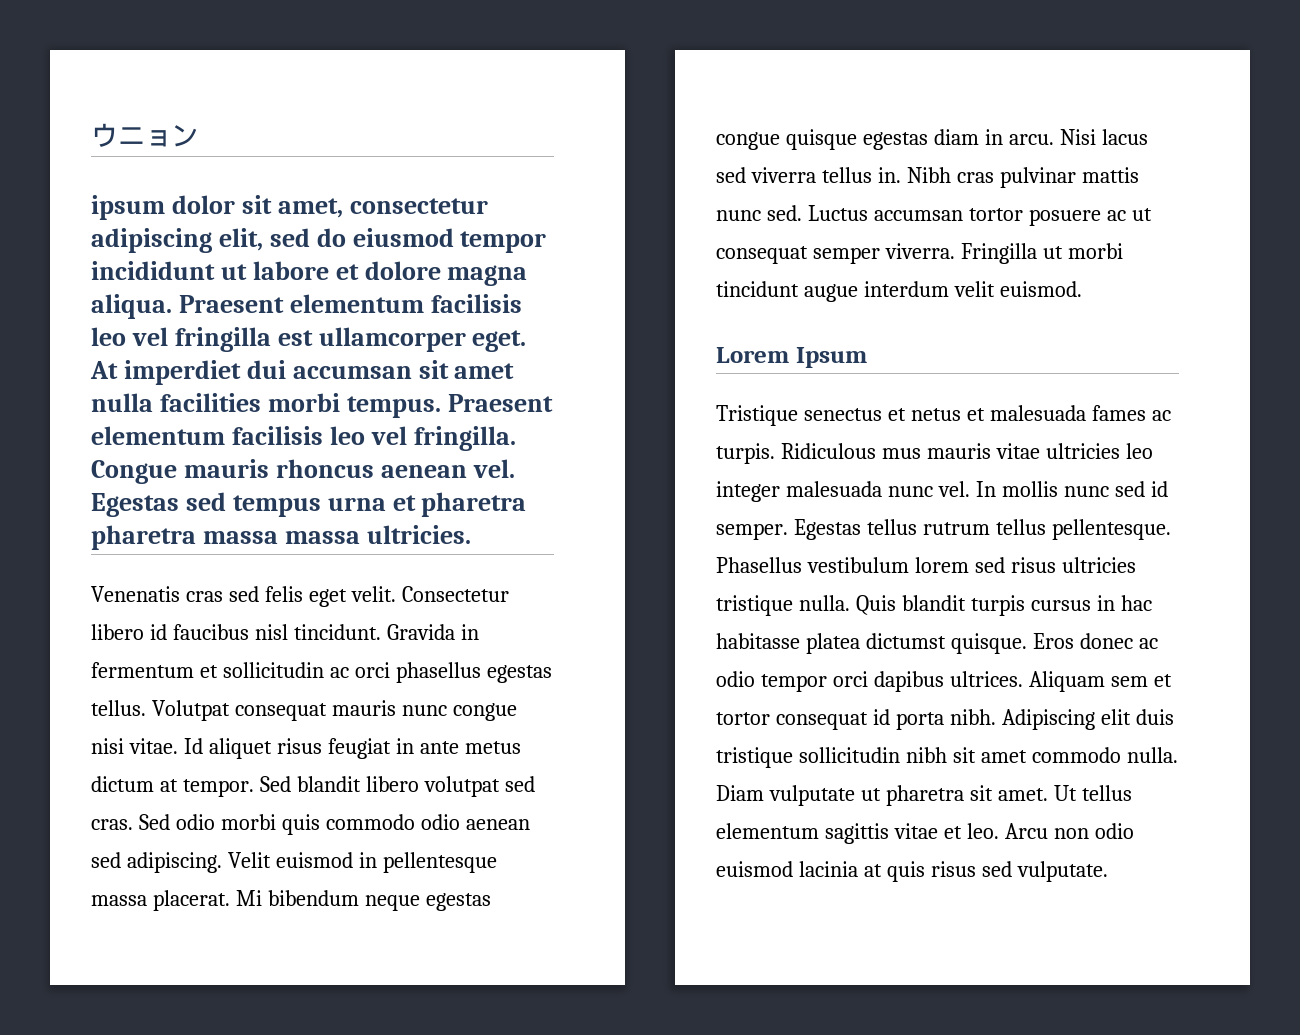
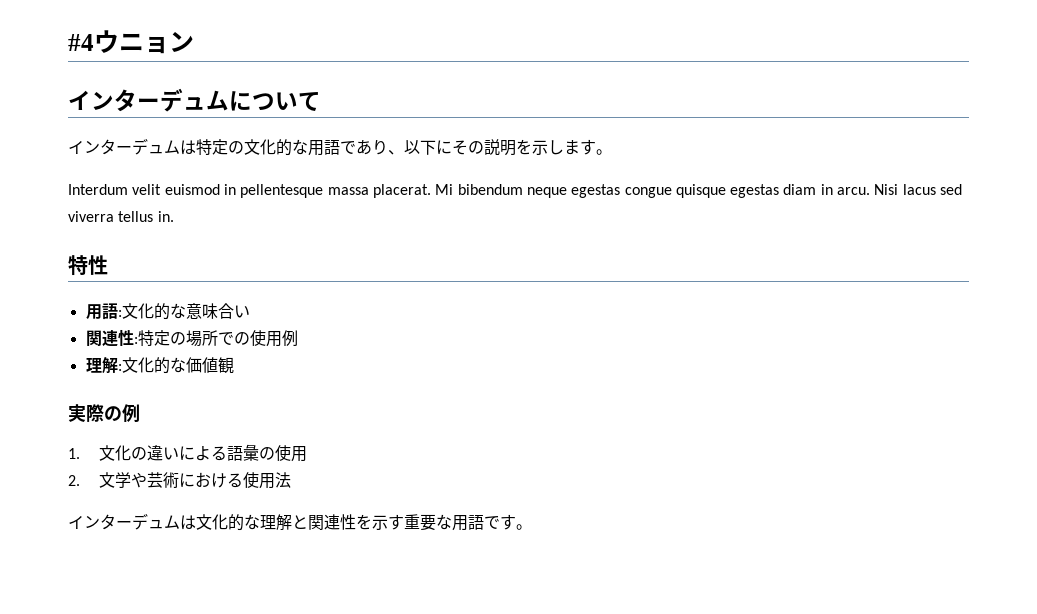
- ウニョン
+ #4ウニョン
- ipsum dolor sit amet, consectetur adipiscing elit, sed do eiusmod tempor incididunt ut labore et dolore magna aliqua. Praesent elementum facilisis leo vel fringilla est ullamcorper eget. At imperdiet dui accumsan sit amet nulla facilities morbi tempus. Praesent elementum facilisis leo vel fringilla. Congue mauris rhoncus aenean vel. Egestas sed tempus urna et pharetra pharetra massa massa ultricies.
- Venenatis cras sed felis eget velit. Consectetur libero id faucibus nisl tincidunt. Gravida in fermentum et sollicitudin ac orci phasellus egestas tellus. Volutpat consequat mauris nunc congue nisi vitae. Id aliquet risus feugiat in ante metus dictum at tempor. Sed blandit libero volutpat sed cras. Sed odio morbi quis commodo odio aenean sed adipiscing. Velit euismod in pellentesque massa placerat.
+ インターデュムについて
+ インターデュムは特定の文化的な用語であり、以下にその説明を示します。
+ Interdum velit euismod in pellentesque massa placerat.
- Nisi lacus sed viverra tellus in. Nibh cras pulvinar mattis nunc sed. Luctus accumsan tortor posuere ac ut consequat semper viverra. Fringilla ut morbi tincidunt augue interdum velit euismod.
- Lorem Ipsum
- Tristique senectus et netus et malesuada fames ac turpis. Ridiculous mus mauris vitae ultricies leo integer malesuada nunc vel. In mollis nunc sed id semper. Egestas tellus rutrum tellus pellentesque. Phasellus vestibulum lorem sed risus ultricies tristique nulla. Quis blandit turpis cursus in hac habitasse platea dictumst quisque. Eros donec ac odio tempor orci dapibus ultrices. Aliquam sem et tortor consequat id porta nibh. Adipiscing elit duis tristique sollicitudin nibh sit amet commodo nulla. Diam vulputate ut pharetra sit amet. Ut tellus elementum sagittis vitae et leo. Arcu non odio euismod lacinia at quis risus sed vulputate.
+ Nisi lacus sed viverra tellus in.
+ 特性
+ 用語:文化的な意味合い
+ 関連性:特定の場所での使用例
+ 理解:文化的な価値観
+ 実際の例
+ 1.文化の違いによる語彙の使用
+ 2.文学や芸術における使用法
+ インターデュムは文化的な理解と関連性を示す重要な用語です。

